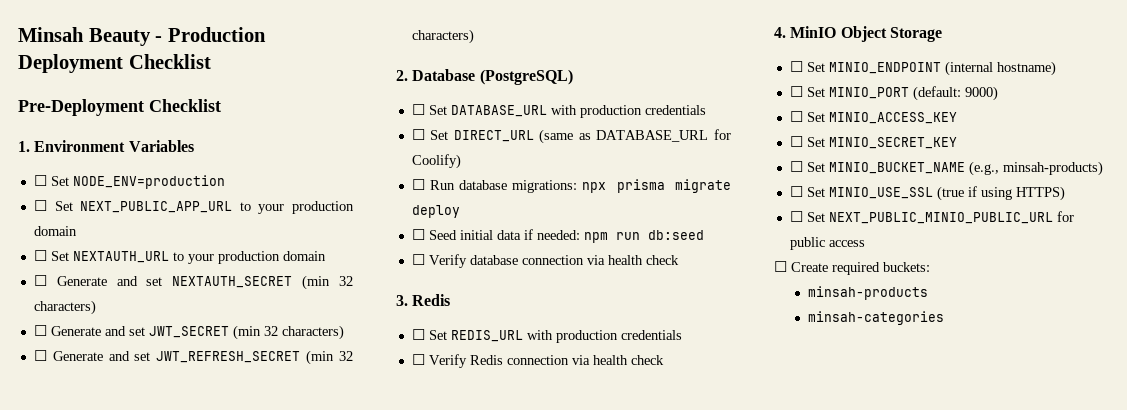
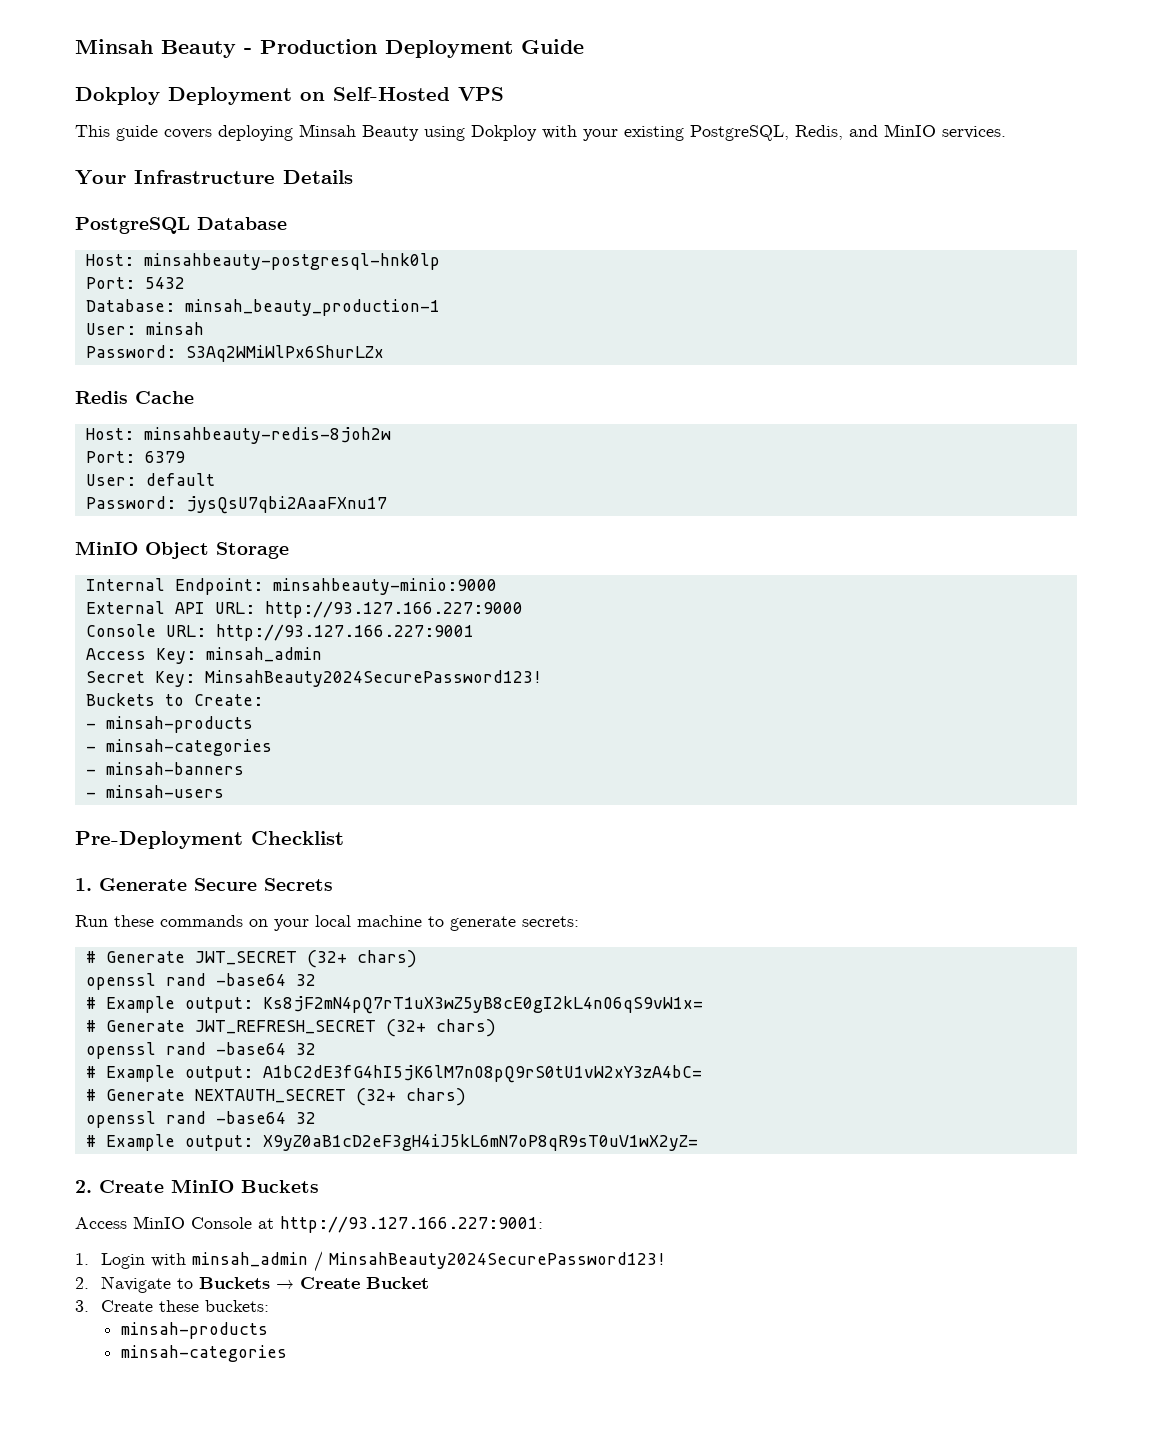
- Minsah Beauty - Production Deployment Checklist
+ Minsah Beauty - Production Deployment Guide
+ Dokploy Deployment on Self-Hosted VPS
+ This guide covers deploying Minsah Beauty using Dokploy with your existing PostgreSQL, Redis, and MinIO services.
+ Your Infrastructure Details
+ PostgreSQL Database
+ Host: minsahbeauty-postgresql-hnk0lp
+ Port: 5432
+ Database: minsah_beauty_production-1
+ User: minsah
+ Password: S3Aq2WMiWlPx6ShurLZx
+ Redis Cache
+ Host: minsahbeauty-redis-8joh2w
+ Port: 6379
+ User: default
+ Password: jysQsU7qbi2AaaFXnu17
+ MinIO Object Storage
+ Internal Endpoint: minsahbeauty-minio:9000
+ External API URL: http://93.127.166.227:9000
+ Console URL: http://93.127.166.227:9001
+ Access Key: minsah_admin
+ Secret Key: MinsahBeauty2024SecurePassword123!
+ Buckets to Create:
+ - minsah-products
+ - minsah-categories
+ - minsah-banners
+ - minsah-users
  Pre-Deployment Checklist
- 1. Environment Variables
- ☐ Set NODE_ENV=production
- ☐ Set NEXT_PUBLIC_APP_URL to your production domain
- ☐ Set NEXTAUTH_URL to your production domain
- ☐ Generate and set NEXTAUTH_SECRET (min 32 characters)
- ☐ Generate and set JWT_SECRET (min 32 characters)
- ☐ Generate and set JWT_REFRESH_SECRET (min 32 characters)
- 2. Database (PostgreSQL)
- ☐ Set DATABASE_URL with production credentials
- ☐ Set DIRECT_URL (same as DATABASE_URL for Coolify)
- ☐ Run database migrations: npx prisma migrate deploy
- ☐ Seed initial data if needed: npm run db:seed
- ☐ Verify database connection via health check
- 3. Redis
- ☐ Set REDIS_URL with production credentials
- ☐ Verify Redis connection via health check
- 4. MinIO Object Storage
- ☐ Set MINIO_ENDPOINT (internal hostname)
- ☐ Set MINIO_PORT (default: 9000)
- ☐ Set MINIO_ACCESS_KEY
- ☐ Set MINIO_SECRET_KEY
- ☐ Set MINIO_BUCKET_NAME (e.g., minsah-products)
- ☐ Set MINIO_USE_SSL (true if using HTTPS)
- ☐ Set NEXT_PUBLIC_MINIO_PUBLIC_URL for public access
- ☐ Create required buckets:
+ 1. Generate Secure Secrets
+ Run these commands on your local machine to generate secrets:
+ # Generate JWT_SECRET (32+ chars)
+ openssl rand -base64 32
+ # Example output: Ks8jF2mN4pQ7rT1uX3wZ5yB8cE0gI2kL4nO6qS9vW1x=
+ # Generate JWT_REFRESH_SECRET (32+ chars)
+ openssl rand -base64 32
+ # Example output: A1bC2dE3fG4hI5jK6lM7nO8pQ9rS0tU1vW2xY3zA4bC=
+ # Generate NEXTAUTH_SECRET (32+ chars)
+ openssl rand -base64 32
+ # Example output: X9yZ0aB1cD2eF3gH4iJ5kL6mN7oP8qR9sT0uV1wX2yZ=
+ 2. Create MinIO Buckets
+ Access MinIO Console at http://93.127.166.227:9001:
+ 1. Login with minsah_admin / MinsahBeauty2024SecurePassword123!
+ 2. Navigate to Buckets → Create Bucket
+ 3. Create these buckets:

